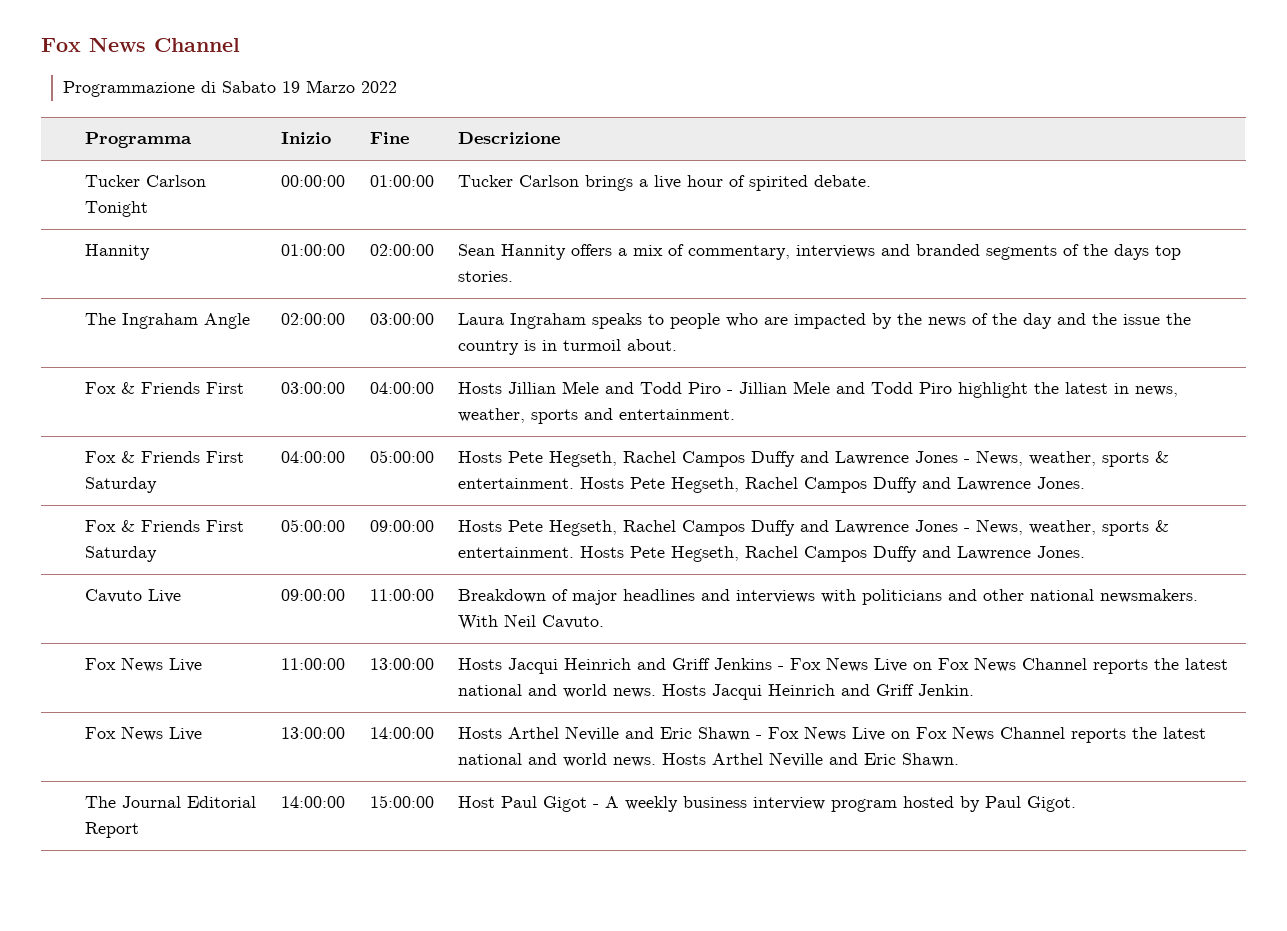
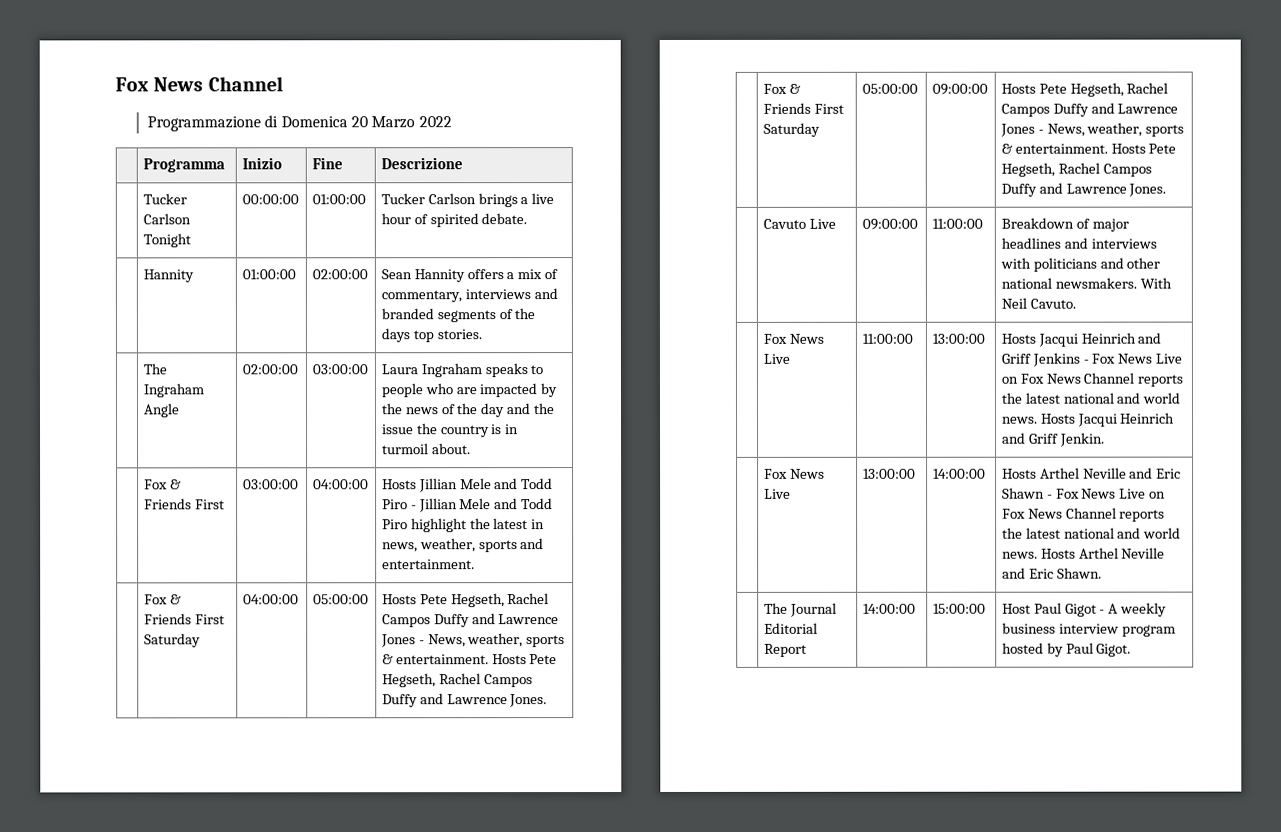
- Programmazione di Sabato 19 Marzo 2022
+ Programmazione di Domenica 20 Marzo 2022

